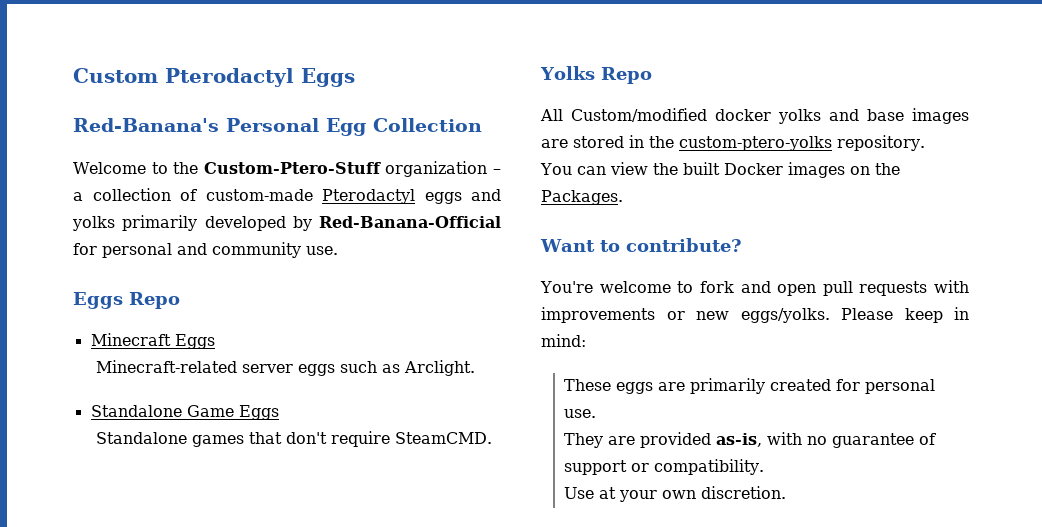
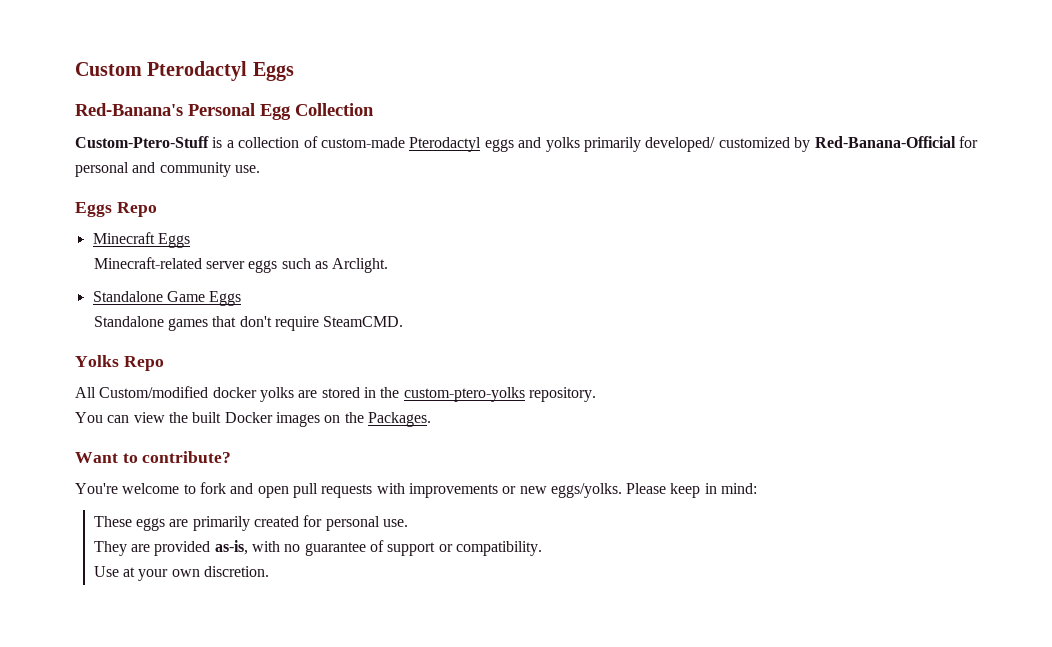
- Welcome to the Custom-Ptero-Stuff organization – a collection of custom-made Pterodactyl eggs and yolks primarily developed by Red-Banana-Official for personal and community use.
+ Custom-Ptero-Stuff is a collection of custom-made Pterodactyl eggs and yolks primarily developed/ customized by Red-Banana-Official for personal and community use.
- All Custom/modified docker yolks and base images are stored in the custom-ptero-yolks repository.
+ All Custom/modified docker yolks are stored in the custom-ptero-yolks repository.

